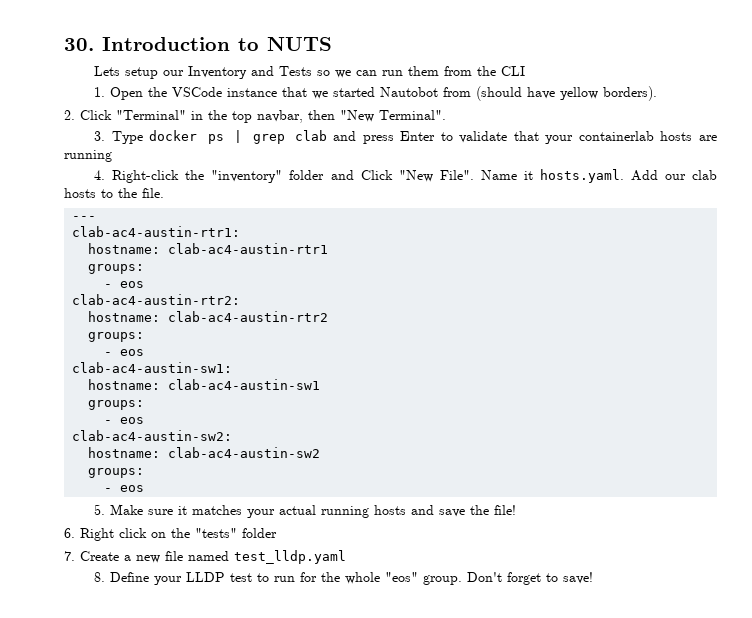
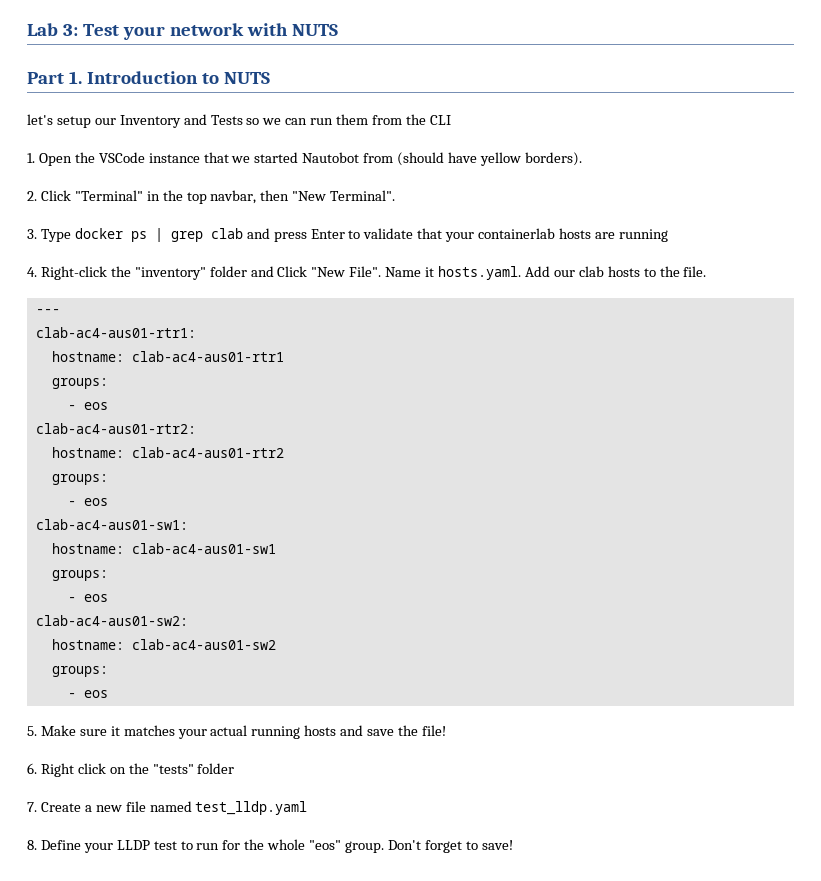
- 30. Introduction to NUTS
+ Lab 3: Test your network with NUTS
+ Part 1. Introduction to NUTS
- Lets setup our Inventory and Tests so we can run them from the CLI
+ let's setup our Inventory and Tests so we can run them from the CLI
- clab-ac4-austin-rtr1:
- hostname: clab-ac4-austin-rtr1
+ clab-ac4-aus01-rtr1:
+ hostname: clab-ac4-aus01-rtr1
  groups:
  - eos
- clab-ac4-austin-rtr2:
- hostname: clab-ac4-austin-rtr2
+ clab-ac4-aus01-rtr2:
+ hostname: clab-ac4-aus01-rtr2
  groups:
  - eos
- clab-ac4-austin-sw1:
- hostname: clab-ac4-austin-sw1
+ clab-ac4-aus01-sw1:
+ hostname: clab-ac4-aus01-sw1
  groups:
  - eos
- clab-ac4-austin-sw2:
- hostname: clab-ac4-austin-sw2
+ clab-ac4-aus01-sw2:
+ hostname: clab-ac4-aus01-sw2

